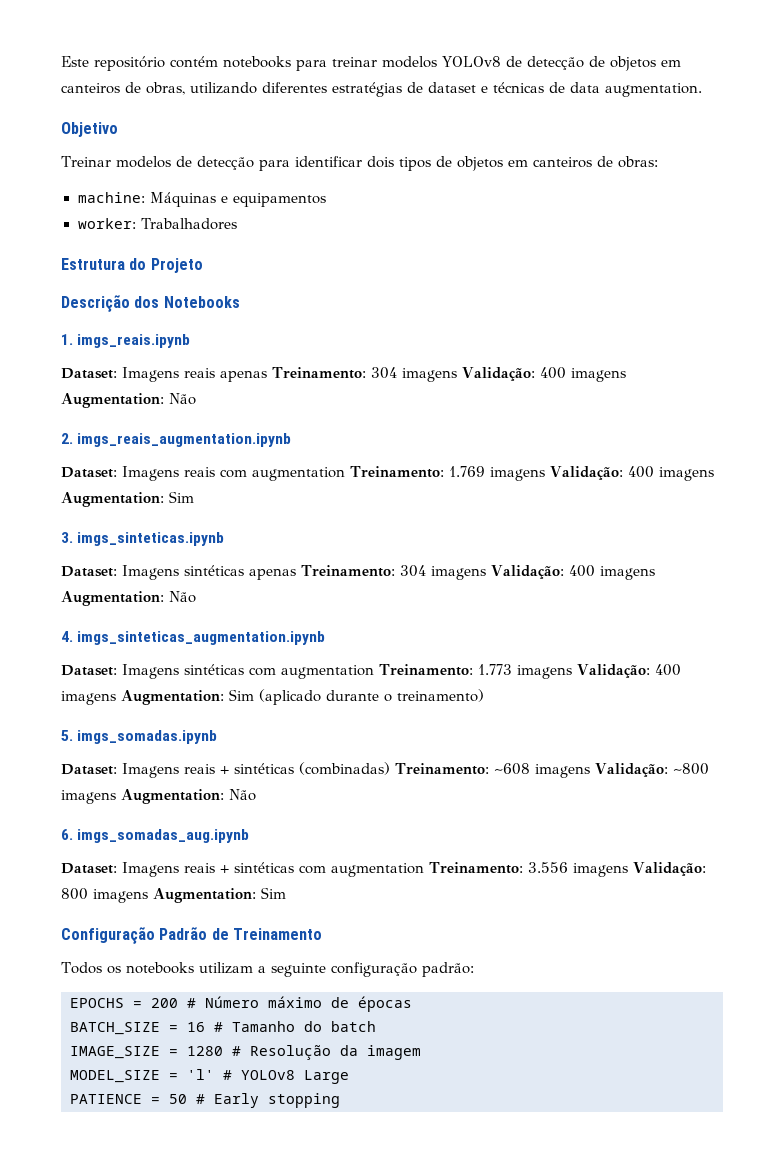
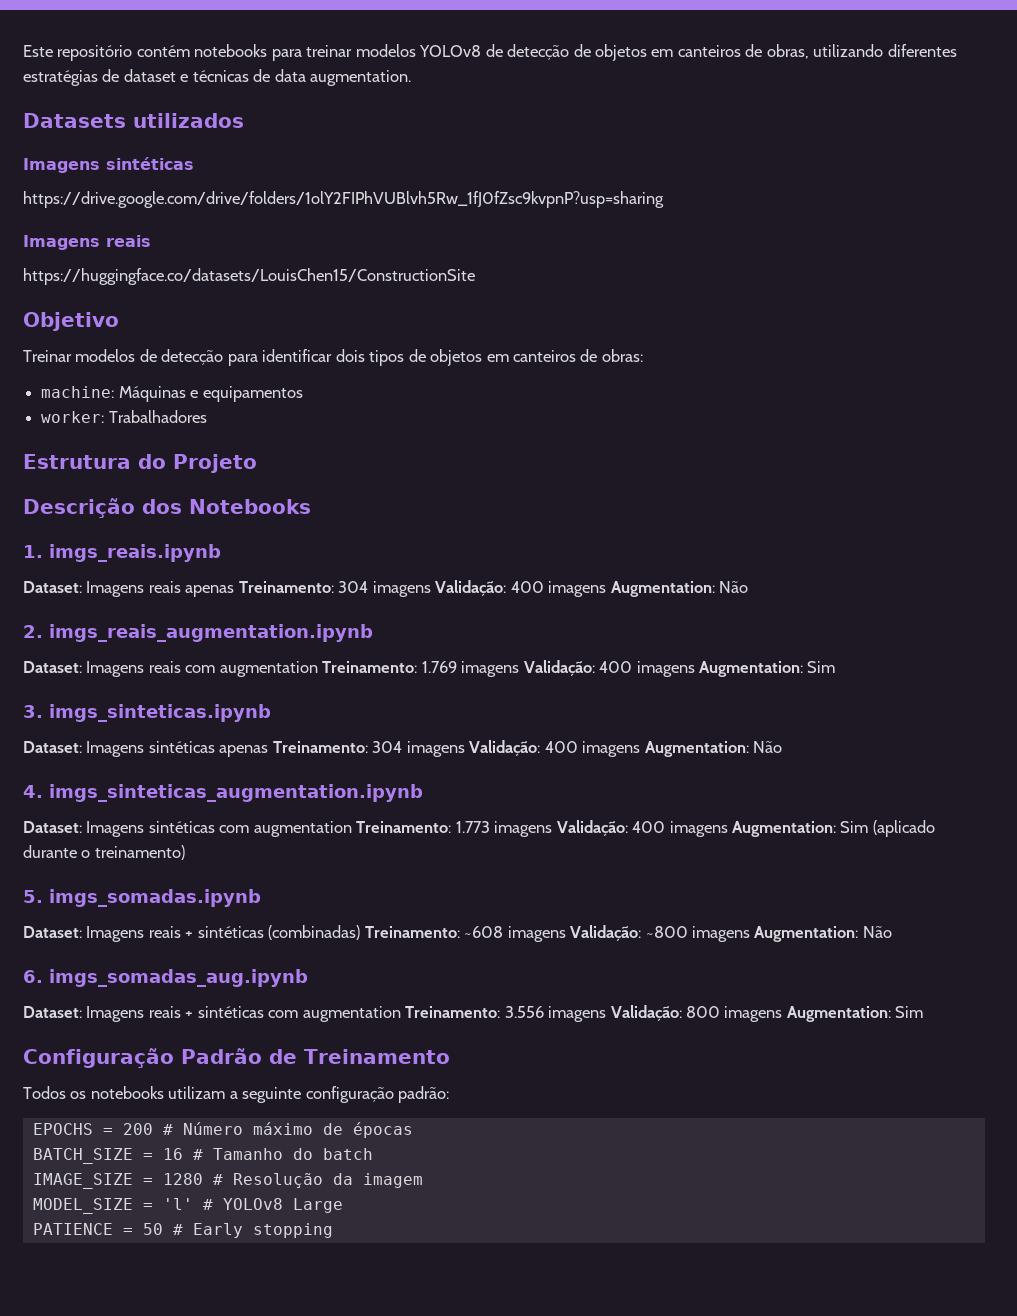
+ Datasets utilizados
+ Imagens sintéticas
+ https://drive.google.com/drive/folders/1olY2FIPhVUBlvh5Rw_1fJ0fZsc9kvpnP?usp=sharing
+ Imagens reais
+ https://huggingface.co/datasets/LouisChen15/ConstructionSite

